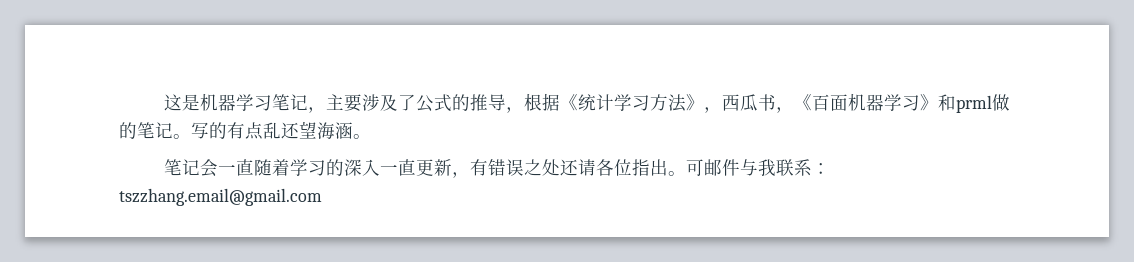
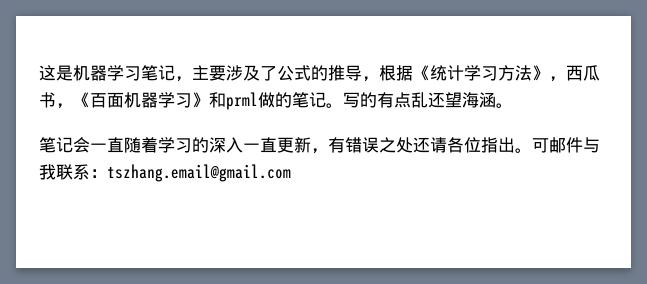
- 可邮件与我联系：tszzhang.email@gmail.com
+ 可邮件与我联系：tszhang.email@gmail.com

